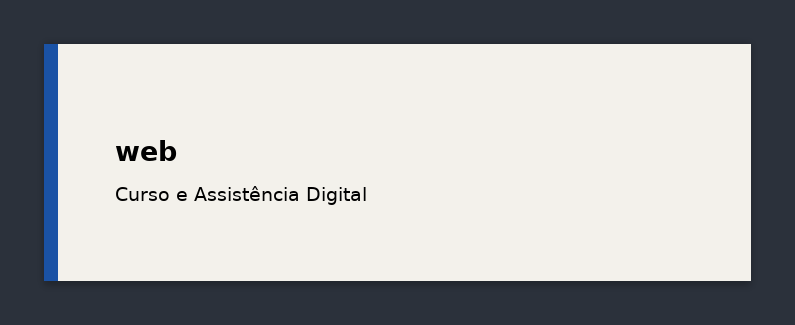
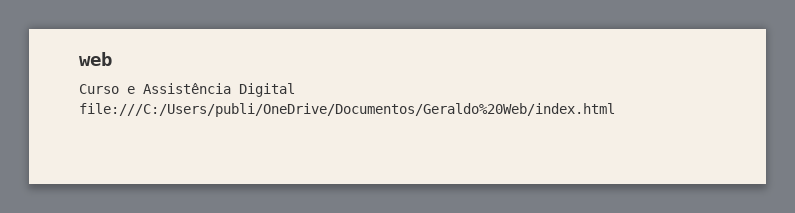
- Curso e Assistência Digital
+ Curso e Assistência Digital file:///C:/Users/publi/OneDrive/Documentos/Geraldo%20Web/index.html

